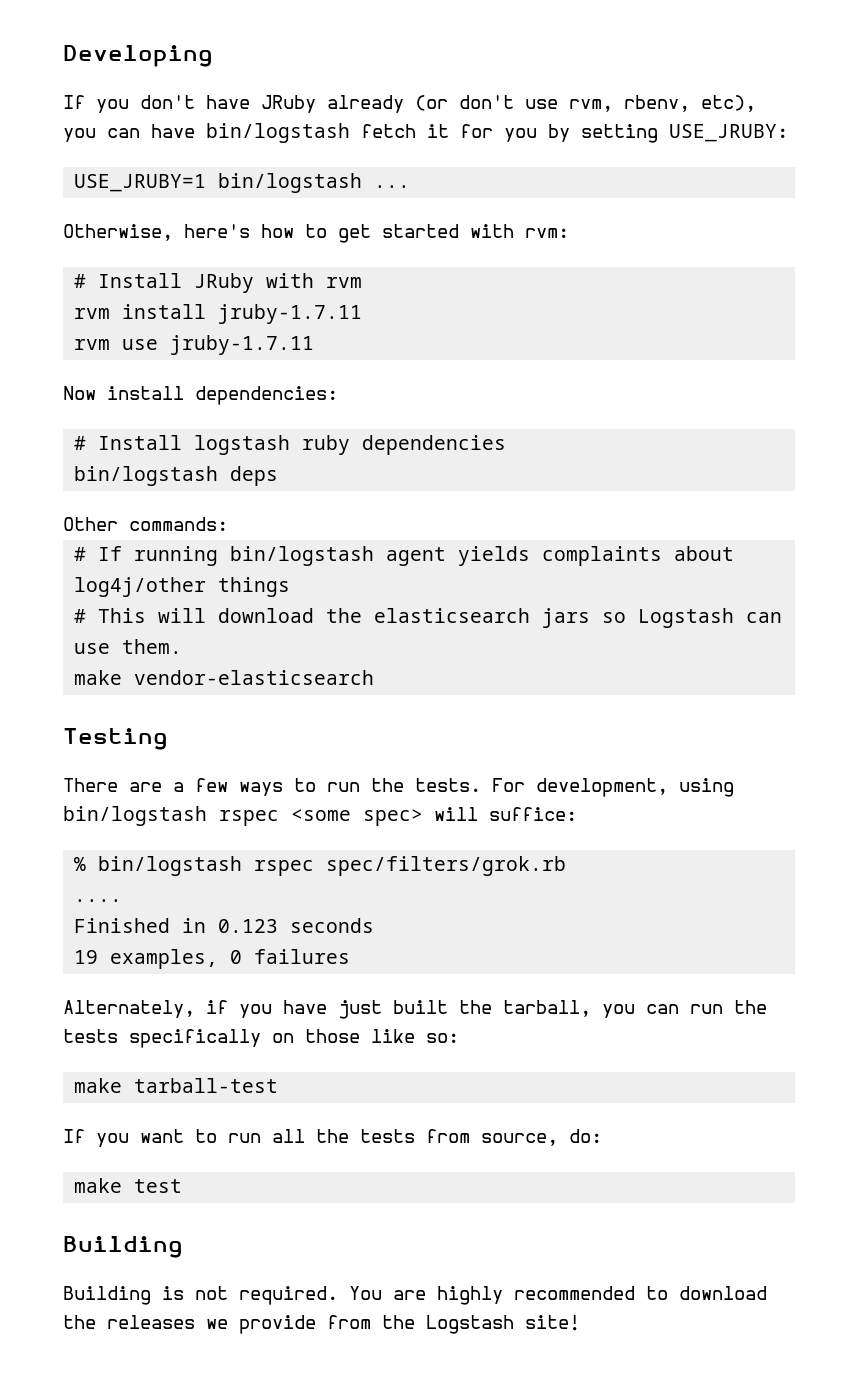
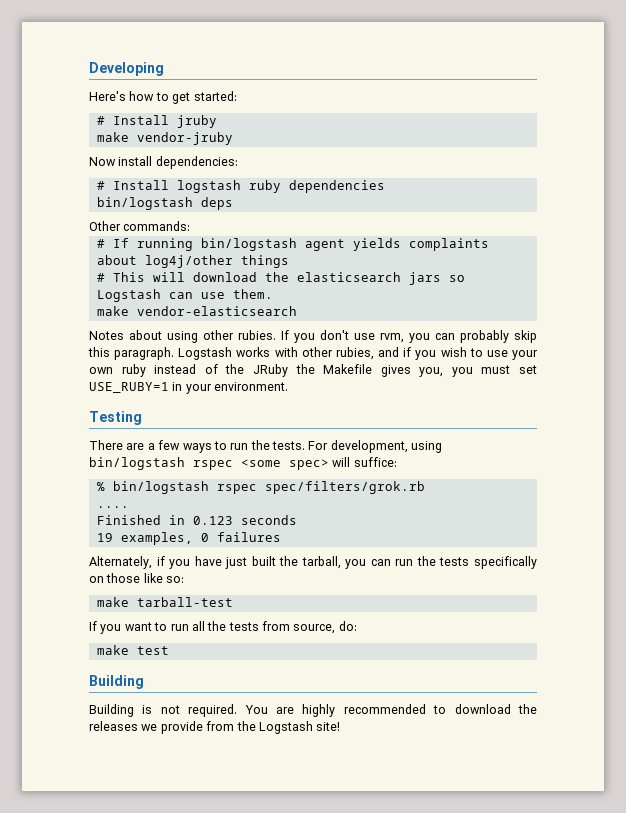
- If you don't have JRuby already (or don't use rvm, rbenv, etc), you can have bin/logstash fetch it for you by setting USE_JRUBY:
- USE_JRUBY=1 bin/logstash ...
- Otherwise, here's how to get started with rvm:
- # Install JRuby with rvm
- rvm install jruby-1.7.11
- rvm use jruby-1.7.11
+ Here's how to get started:
+ # Install jruby
+ make vendor-jruby
+ Notes about using other rubies. If you don't use rvm, you can probably skip this paragraph. Logstash works with other rubies, and if you wish to use your own ruby instead of the JRuby the Makefile gives you, you must set USE_RUBY=1 in your environment.

